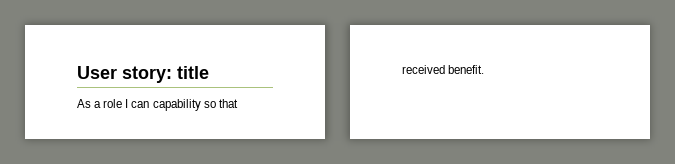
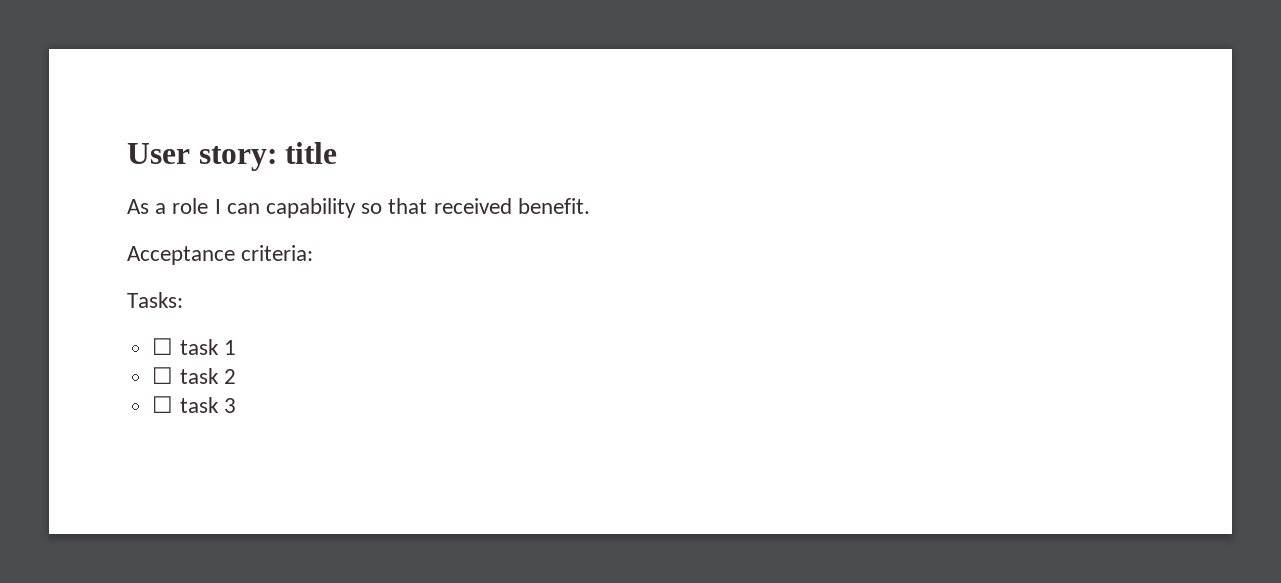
+ Acceptance criteria:
+ Tasks:
+ ☐ task 1
+ ☐ task 2
+ ☐ task 3

